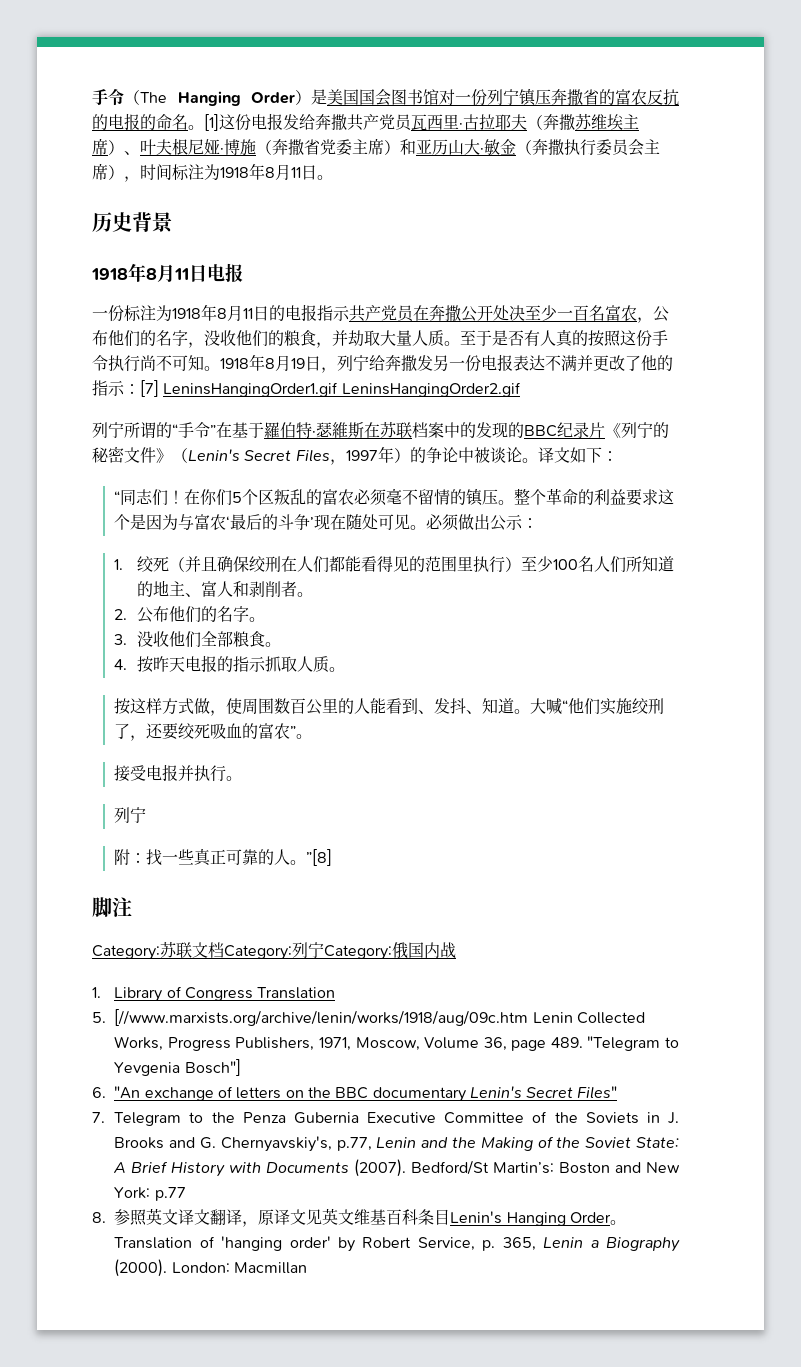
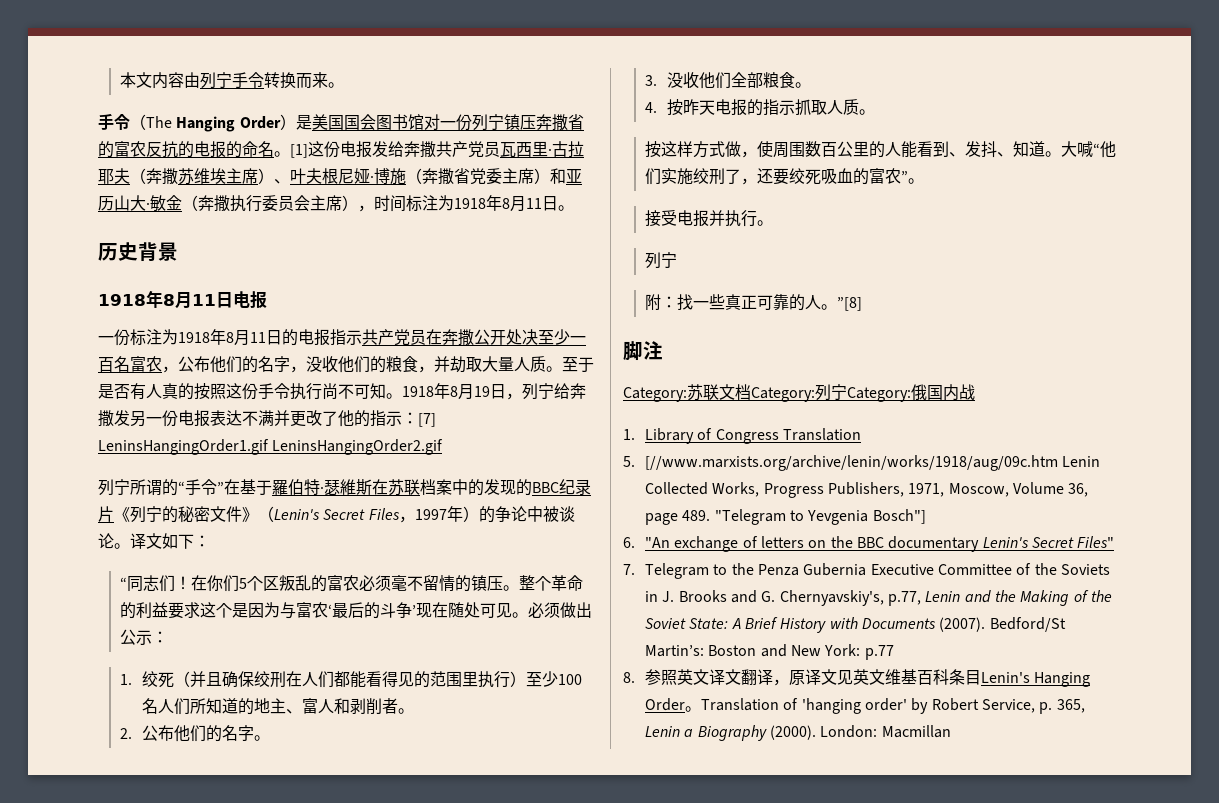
+ 本文内容由列宁手令转换而来。

